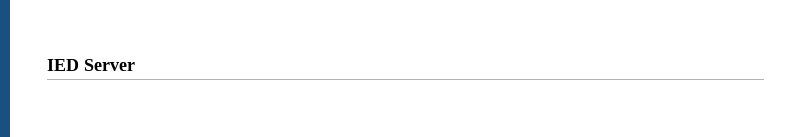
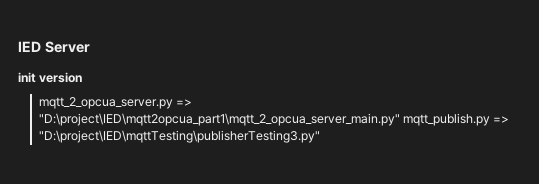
+ init version
+ mqtt_2_opcua_server.py => "D:\project\IED\mqtt2opcua_part1\mqtt_2_opcua_server_main.py" mqtt_publish.py => "D:\project\IED\mqttTesting\publisherTesting3.py"

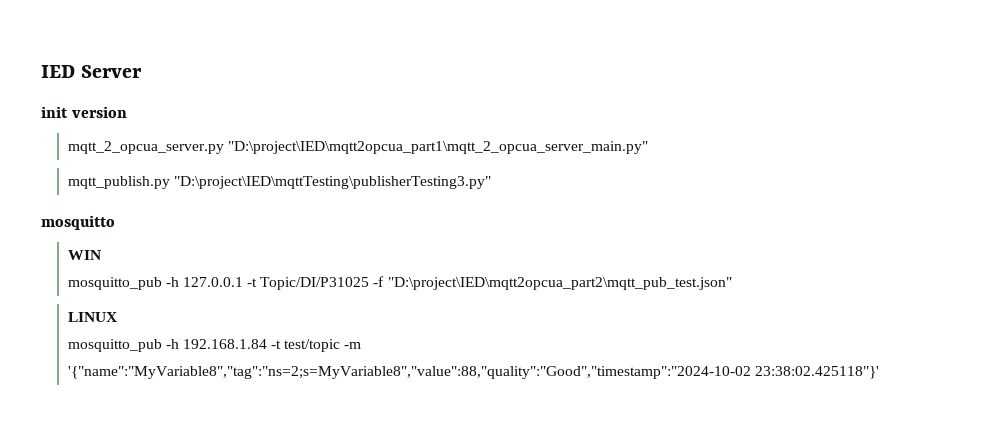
- mqtt_2_opcua_server.py => "D:\project\IED\mqtt2opcua_part1\mqtt_2_opcua_server_main.py" mqtt_publish.py => "D:\project\IED\mqttTesting\publisherTesting3.py"
+ mqtt_2_opcua_server.py "D:\project\IED\mqtt2opcua_part1\mqtt_2_opcua_server_main.py"
+ mqtt_publish.py "D:\project\IED\mqttTesting\publisherTesting3.py"
+ mosquitto
+ WIN
+ mosquitto_pub -h 127.0.0.1 -t Topic/DI/P31025 -f "D:\project\IED\mqtt2opcua_part2\mqtt_pub_test.json"
+ LINUX
+ mosquitto_pub -h 192.168.1.84 -t test/topic -m '{"name":"MyVariable8","tag":"ns=2;s=MyVariable8","value":88,"quality":"Good","timestamp":"2024-10-02 23:38:02.425118"}'

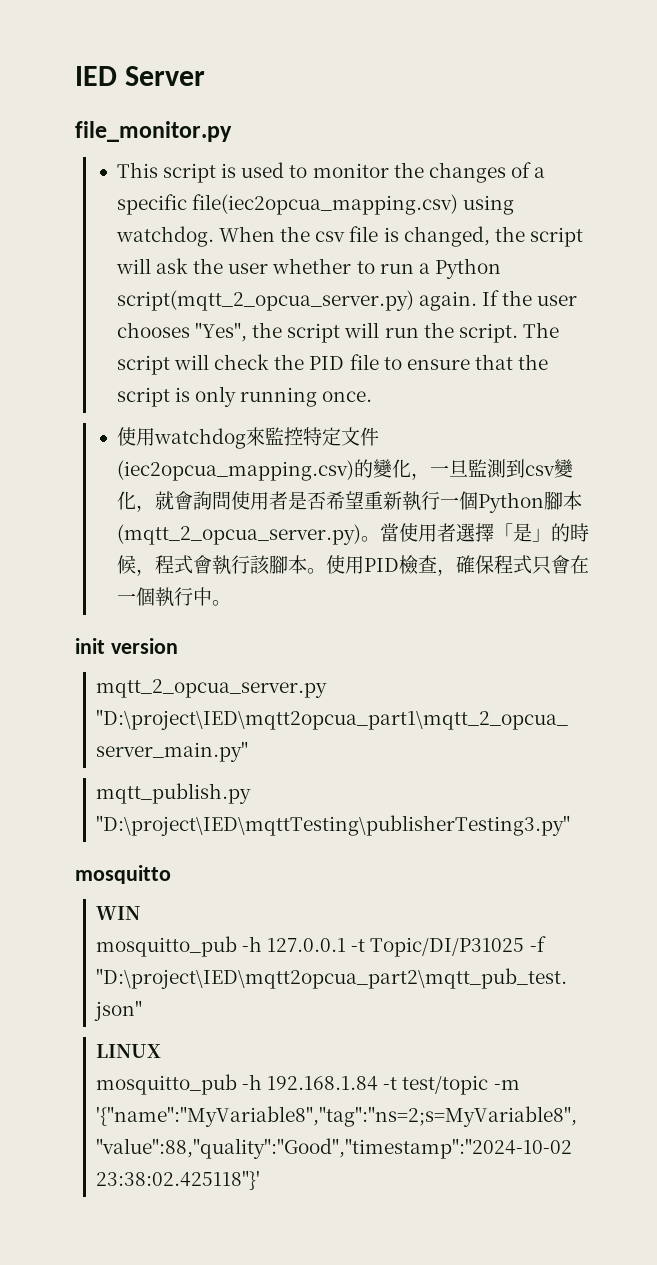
+ file_monitor.py
+ This script is used to monitor the changes of a specific file(iec2opcua_mapping.csv) using watchdog. When the csv file is changed, the script will ask the user whether to run a Python script(mqtt_2_opcua_server.py) again. If the user chooses "Yes", the script will run the script. The script will check the PID file to ensure that the script is only running once.
+ 使用watchdog來監控特定文件(iec2opcua_mapping.csv)的變化，一旦監測到csv變化，就會詢問使用者是否希望重新執行一個Python腳本(mqtt_2_opcua_server.py)。當使用者選擇「是」的時候，程式會執行該腳本。使用PID檢查，確保程式只會在一個執行中。

